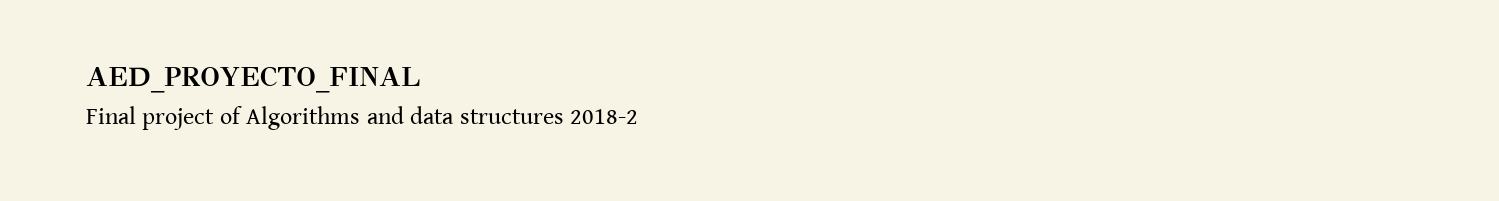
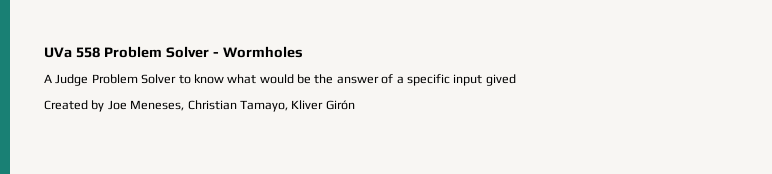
- AED_PROYECTO_FINAL
- Final project of Algorithms and data structures 2018-2
+ UVa 558 Problem Solver - Wormholes
+ A Judge Problem Solver to know what would be the answer of a specific input gived
+ Created by Joe Meneses, Christian Tamayo, Kliver Girón

